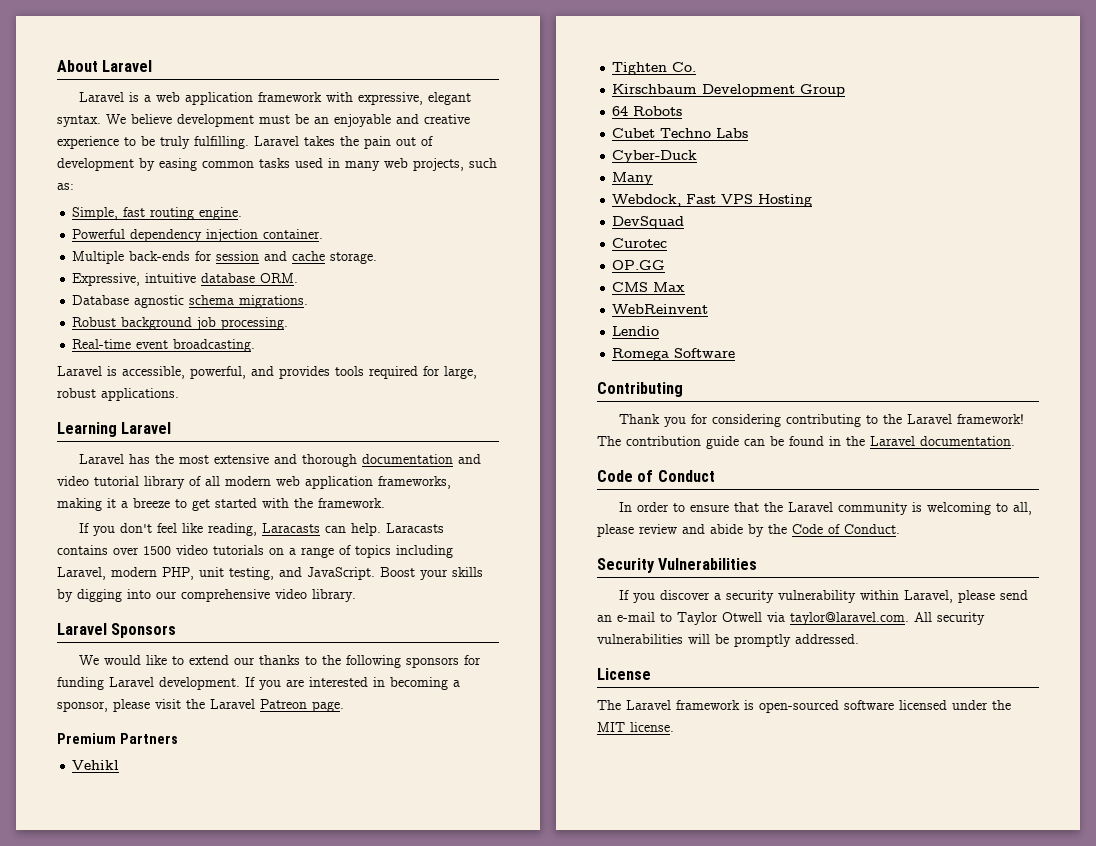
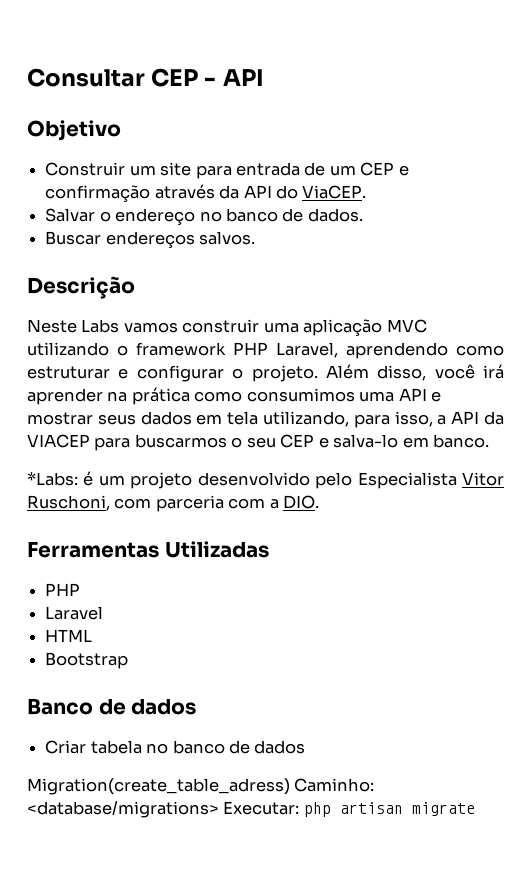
- About Laravel
- Laravel is a web application framework with expressive, elegant syntax. We believe development must be an enjoyable and creative experience to be truly fulfilling. Laravel takes the pain out of development by easing common tasks used in many web projects, such as:
- Simple, fast routing engine.
- Powerful dependency injection container.
- Multiple back-ends for session and cache storage.
- Expressive, intuitive database ORM.
- Database agnostic schema migrations.
- Robust background job processing.
- Real-time event broadcasting.
- Laravel is accessible, powerful, and provides tools required for large, robust applications.
- Learning Laravel
- Laravel has the most extensive and thorough documentation and video tutorial library of all modern web application frameworks, making it a breeze to get started with the framework.
- If you don't feel like reading, Laracasts can help. Laracasts contains over 1500 video tutorials on a range of topics including Laravel, modern PHP, unit testing, and JavaScript. Boost your skills by digging into our comprehensive video library.
- Laravel Sponsors
- We would like to extend our thanks to the following sponsors for funding Laravel development. If you are interested in becoming a sponsor, please visit the Laravel Patreon page.
- Premium Partners
- Vehikl
- Tighten Co.
- Kirschbaum Development Group
- 64 Robots
- Cubet Techno Labs
- Cyber-Duck
- Many
- Webdock, Fast VPS Hosting
- DevSquad
- Curotec
- OP.GG
- CMS Max
- WebReinvent
- Lendio
- Romega Software
- Contributing
- Thank you for considering contributing to the Laravel framework! The contribution guide can be found in the Laravel documentation.
- Code of Conduct
- In order to ensure that the Laravel community is welcoming to all, please review and abide by the Code of Conduct.
- Security Vulnerabilities
- If you discover a security vulnerability within Laravel, please send an e-mail to Taylor Otwell via taylor@laravel.com. All security vulnerabilities will be promptly addressed.
- License
- The Laravel framework is open-sourced software licensed under the MIT license.
+ Consultar CEP - API
+ Objetivo
+ Construir um site para entrada de um CEP e confirmação através da API do ViaCEP.
+ Salvar o endereço no banco de dados.
+ Buscar endereços salvos.
+ Descrição
+ Neste Labs vamos construir uma aplicação MVC utilizando o framework PHP Laravel, aprendendo como estruturar e configurar o projeto. Além disso, você irá aprender na prática como consumimos uma API e mostrar seus dados em tela utilizando, para isso, a API da VIACEP para buscarmos o seu CEP e salva-lo em banco.
+ *Labs: é um projeto desenvolvido pelo Especialista Vitor Ruschoni, com parceria com a DIO.
+ Ferramentas Utilizadas
+ PHP
+ Laravel
+ HTML
+ Bootstrap
+ Banco de dados
+ Criar tabela no banco de dados
+ Migration(create_table_adress) Caminho: <database/migrations> Executar: php artisan migrate

